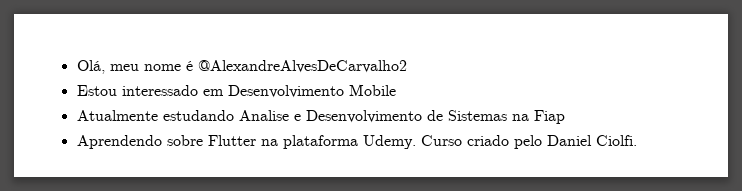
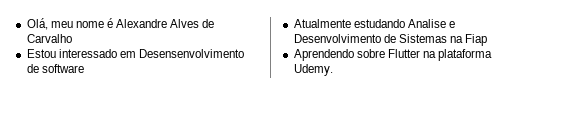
- Olá, meu nome é @AlexandreAlvesDeCarvalho2
+ Olá, meu nome é Alexandre Alves de Carvalho
- Estou interessado em Desenvolvimento Mobile
+ Estou interessado em Desensenvolvimento de software
- Curso criado pelo Daniel Ciolfi.

